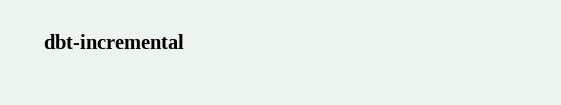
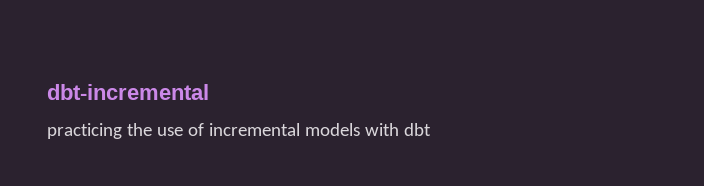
+ practicing the use of incremental models with dbt

